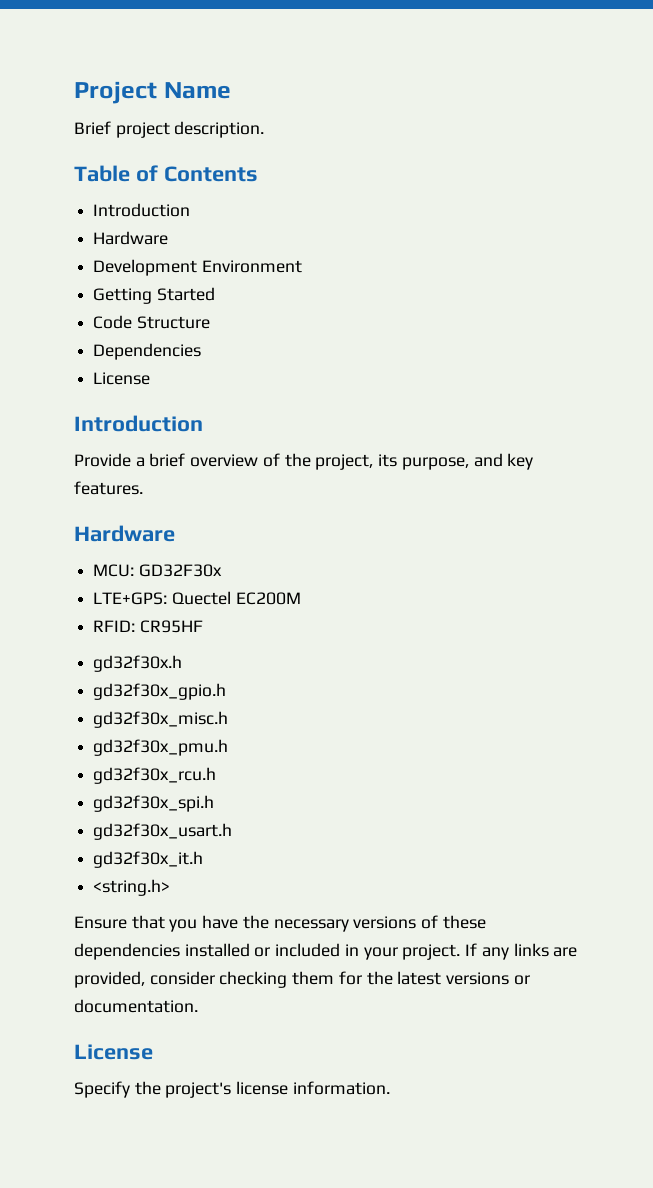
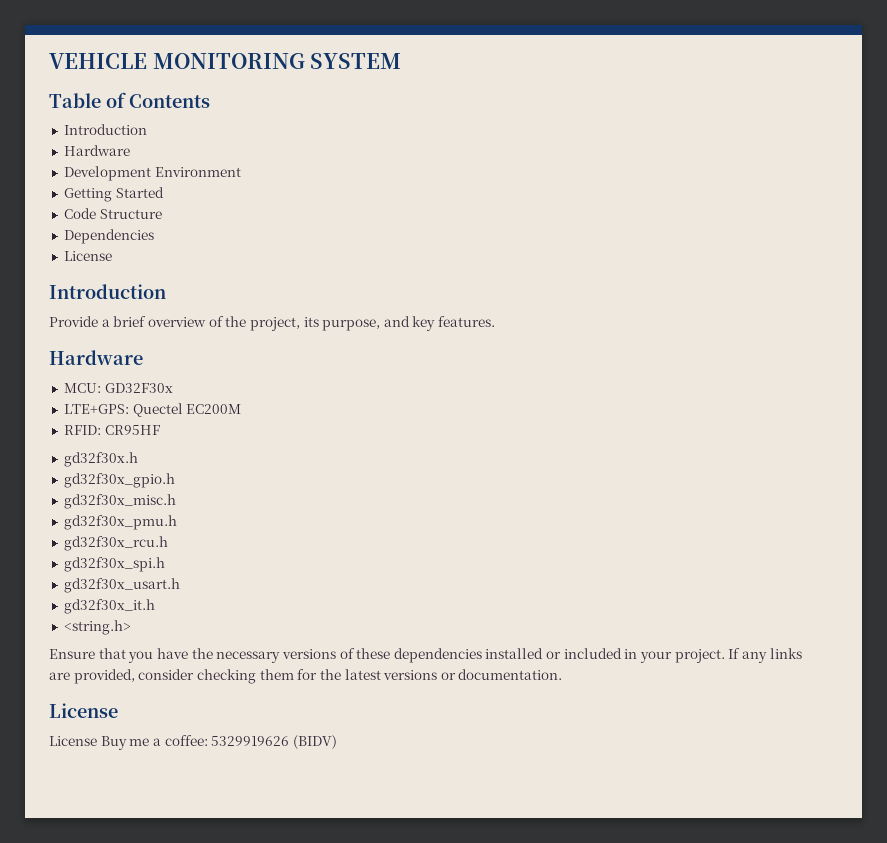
- Project Name
- Brief project description.
+ VEHICLE MONITORING SYSTEM
- Specify the project's license information.
+ License Buy me a coffee: 5329919626 (BIDV)

